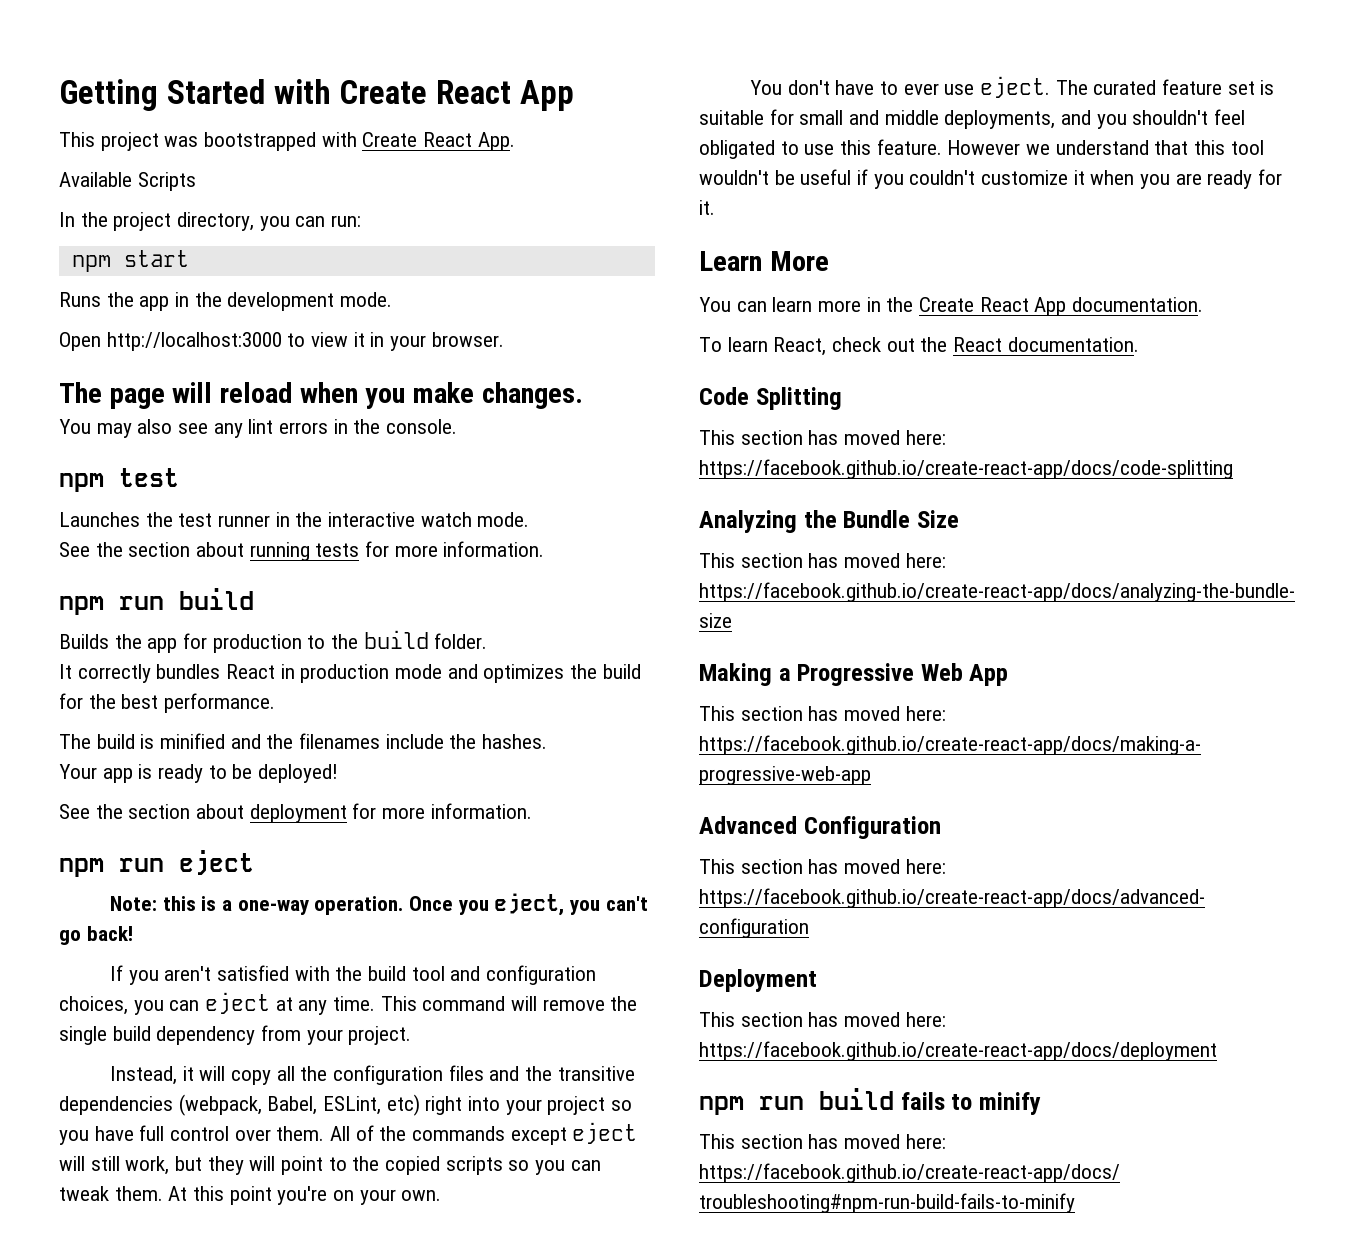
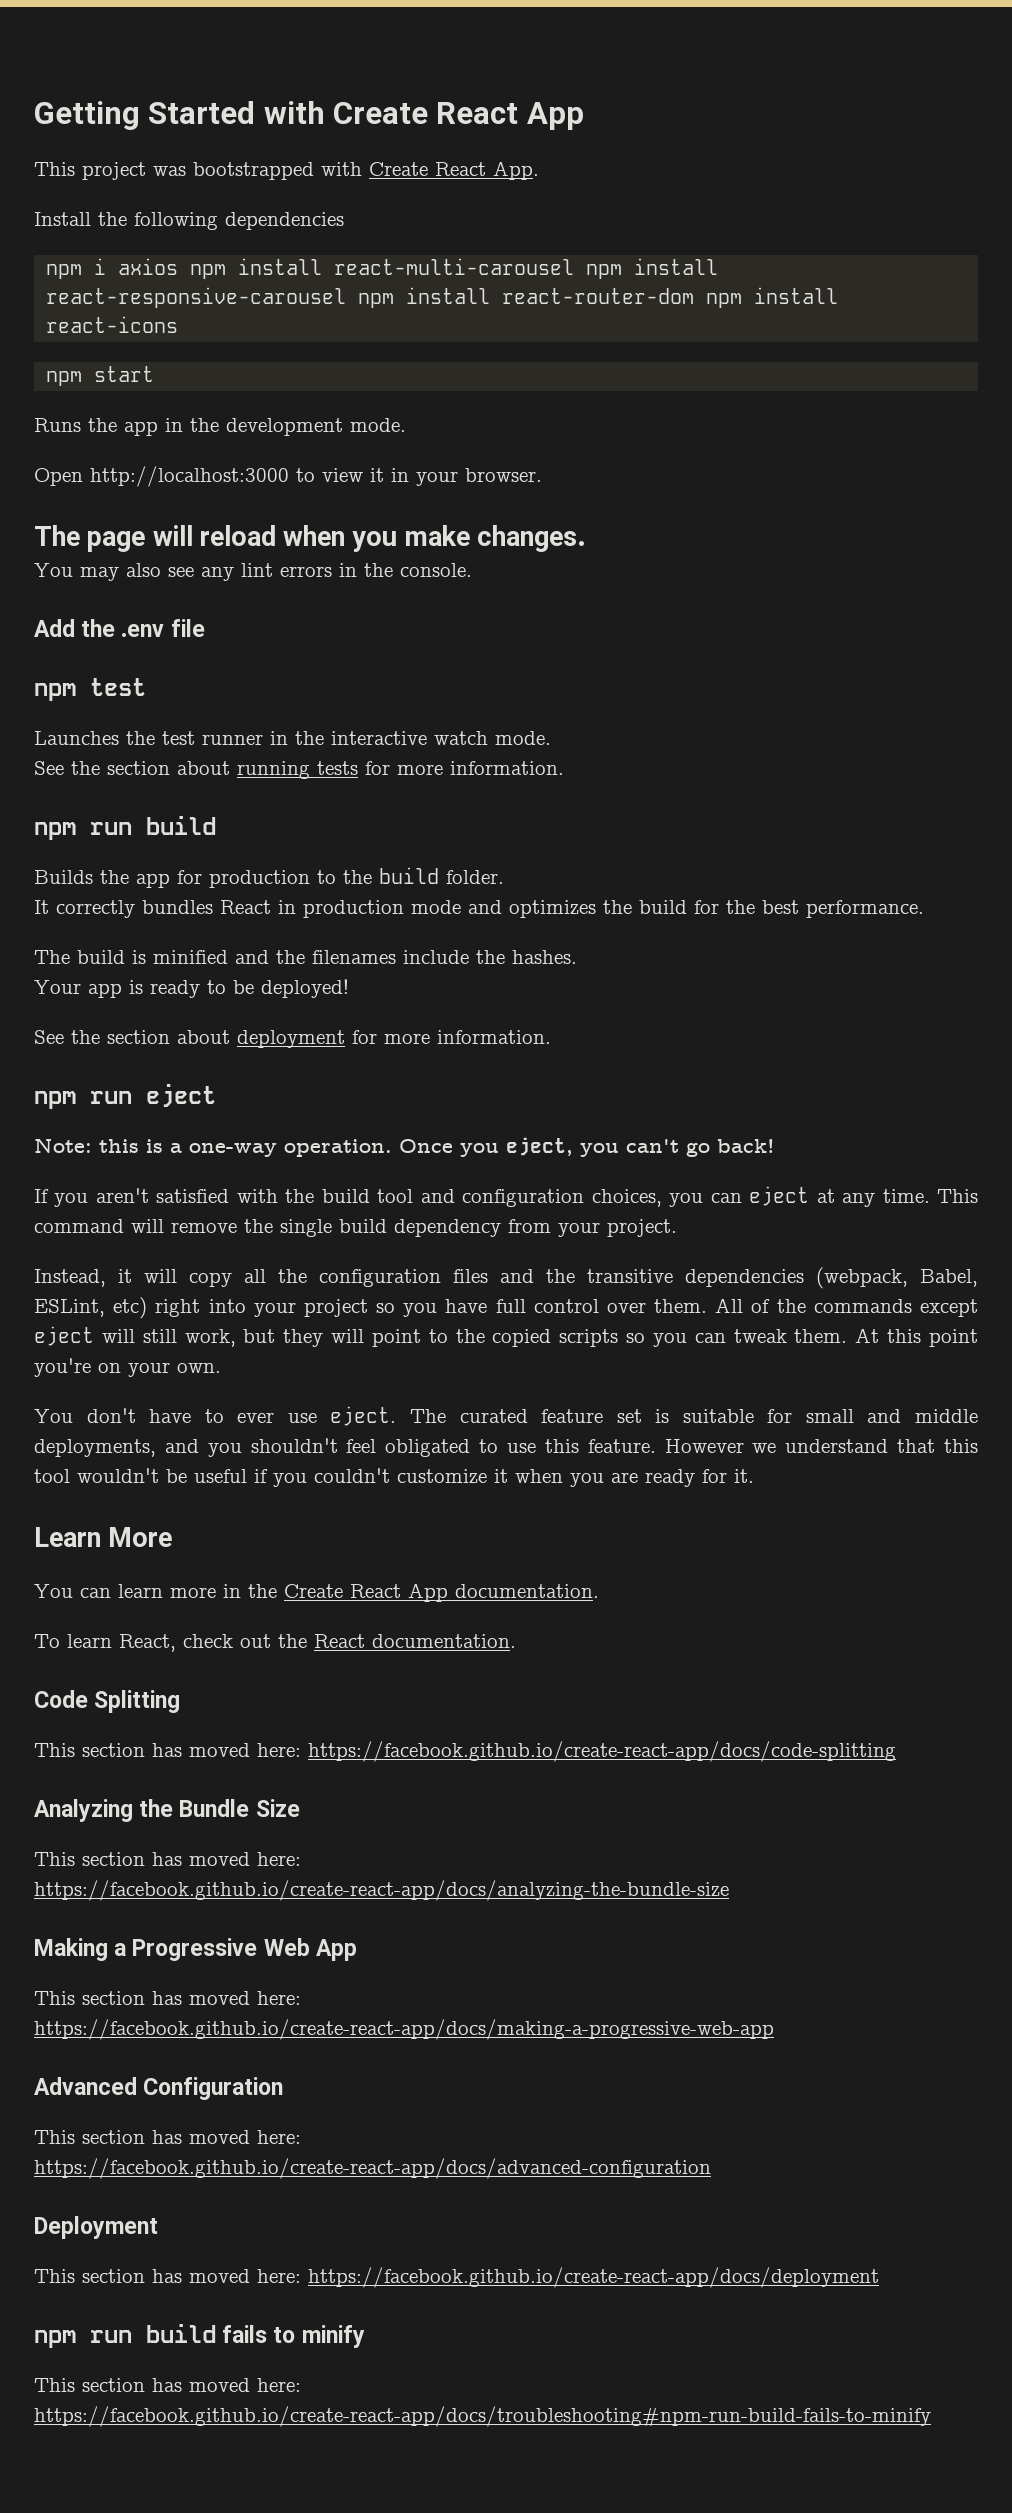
- Available Scripts
- In the project directory, you can run:
+ Install the following dependencies
+ npm i axios npm install react-multi-carousel npm install react-responsive-carousel npm install react-router-dom npm install react-icons
+ Add the .env file

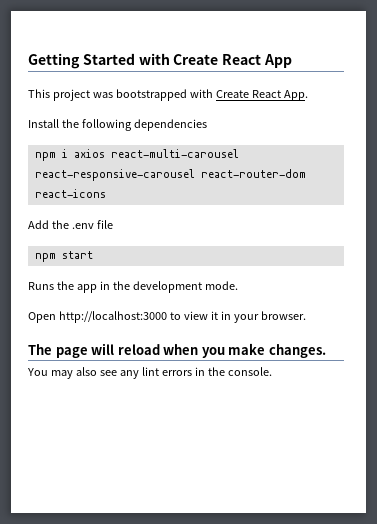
- npm i axios npm install react-multi-carousel npm install react-responsive-carousel npm install react-router-dom npm install react-icons
+ npm i axios react-multi-carousel react-responsive-carousel react-router-dom react-icons
+ Add the .env file
- Add the .env file
- npm test
- Launches the test runner in the interactive watch mode.
- See the section about running tests for more information.
- npm run build
- Builds the app for production to the build folder.
- It correctly bundles React in production mode and optimizes the build for the best performance.
- The build is minified and the filenames include the hashes.
- Your app is ready to be deployed!
- See the section about deployment for more information.
- npm run eject
- Note: this is a one-way operation. Once you eject, you can't go back!
- If you aren't satisfied with the build tool and configuration choices, you can eject at any time. This command will remove the single build dependency from your project.
- Instead, it will copy all the configuration files and the transitive dependencies (webpack, Babel, ESLint, etc) right into your project so you have full control over them. All of the commands except eject will still work, but they will point to the copied scripts so you can tweak them. At this point you're on your own.
- You don't have to ever use eject. The curated feature set is suitable for small and middle deployments, and you shouldn't feel obligated to use this feature. However we understand that this tool wouldn't be useful if you couldn't customize it when you are ready for it.
- Learn More
- You can learn more in the Create React App documentation.
- To learn React, check out the React documentation.
- Code Splitting
- This section has moved here: https://facebook.github.io/create-react-app/docs/code-splitting
- Analyzing the Bundle Size
- This section has moved here: https://facebook.github.io/create-react-app/docs/analyzing-the-bundle-size
- Making a Progressive Web App
- This section has moved here: https://facebook.github.io/create-react-app/docs/making-a-progressive-web-app
- Advanced Configuration
- This section has moved here: https://facebook.github.io/create-react-app/docs/advanced-configuration
- Deployment
- This section has moved here: https://facebook.github.io/create-react-app/docs/deployment
- npm run build fails to minify
- This section has moved here: https://facebook.github.io/create-react-app/docs/troubleshooting#npm-run-build-fails-to-minify

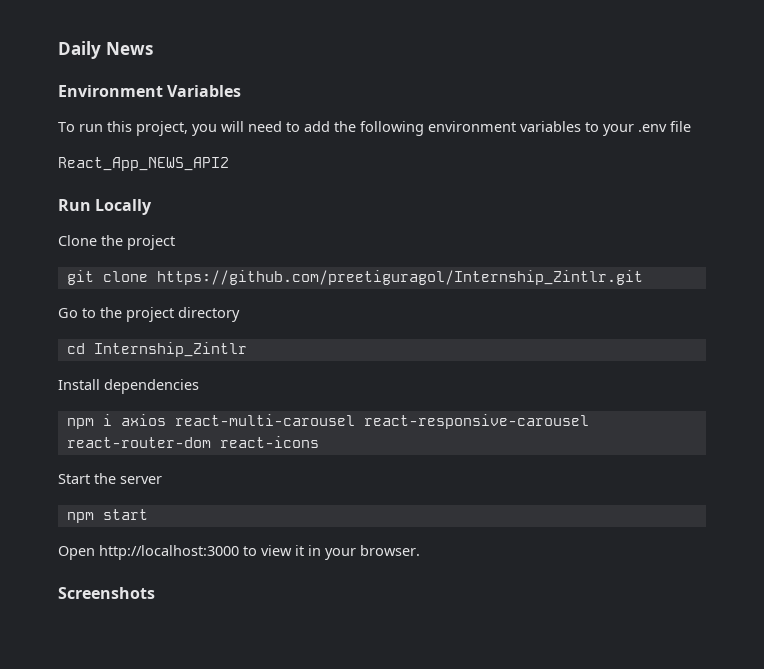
- Getting Started with Create React App
- This project was bootstrapped with Create React App.
+ Daily News
+ Environment Variables
+ To run this project, you will need to add the following environment variables to your .env file
+ React_App_NEWS_API2
+ Run Locally
+ Clone the project
+ git clone https://github.com/preetiguragol/Internship_Zintlr.git
+ Go to the project directory
+ cd Internship_Zintlr
- Install the following dependencies
+ Install dependencies
- Add the .env file
+ Start the server
  npm start
- Runs the app in the development mode.
- The page will reload when you make changes.
- You may also see any lint errors in the console.
+ Screenshots

